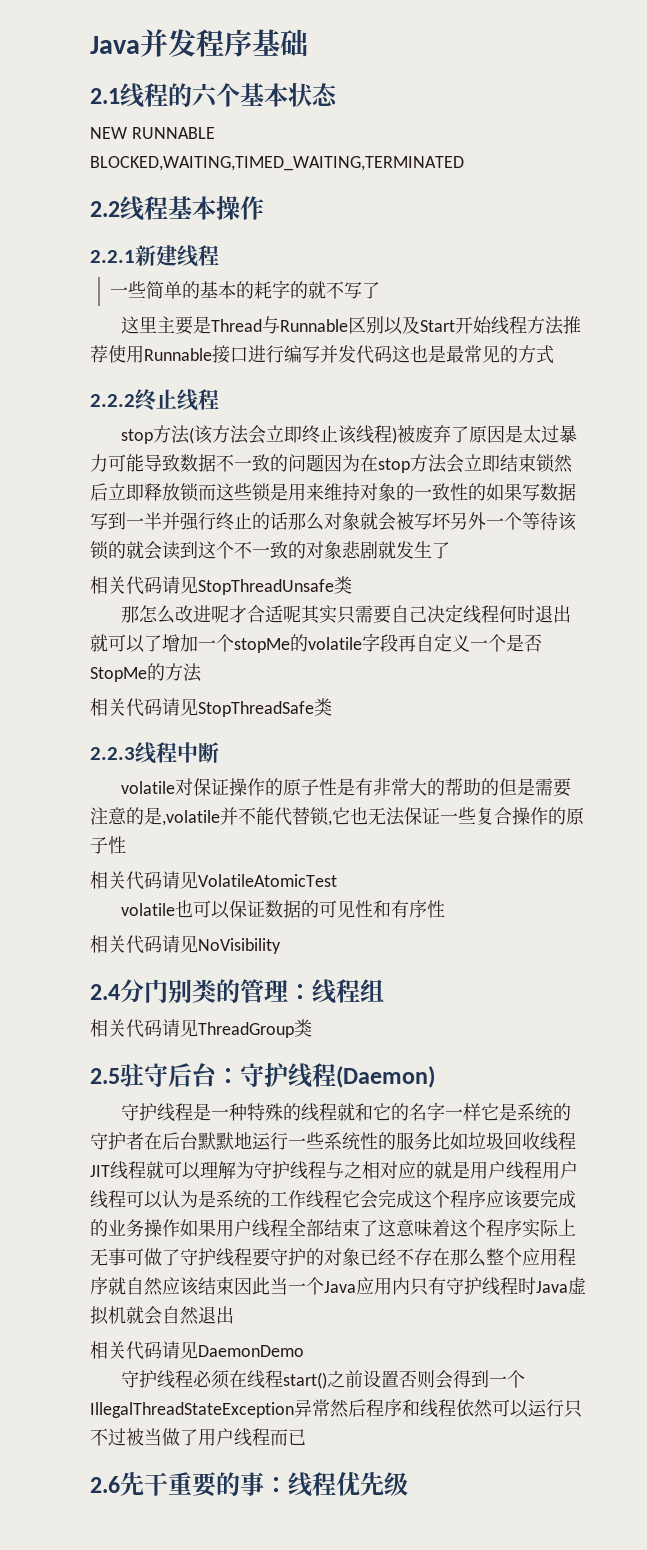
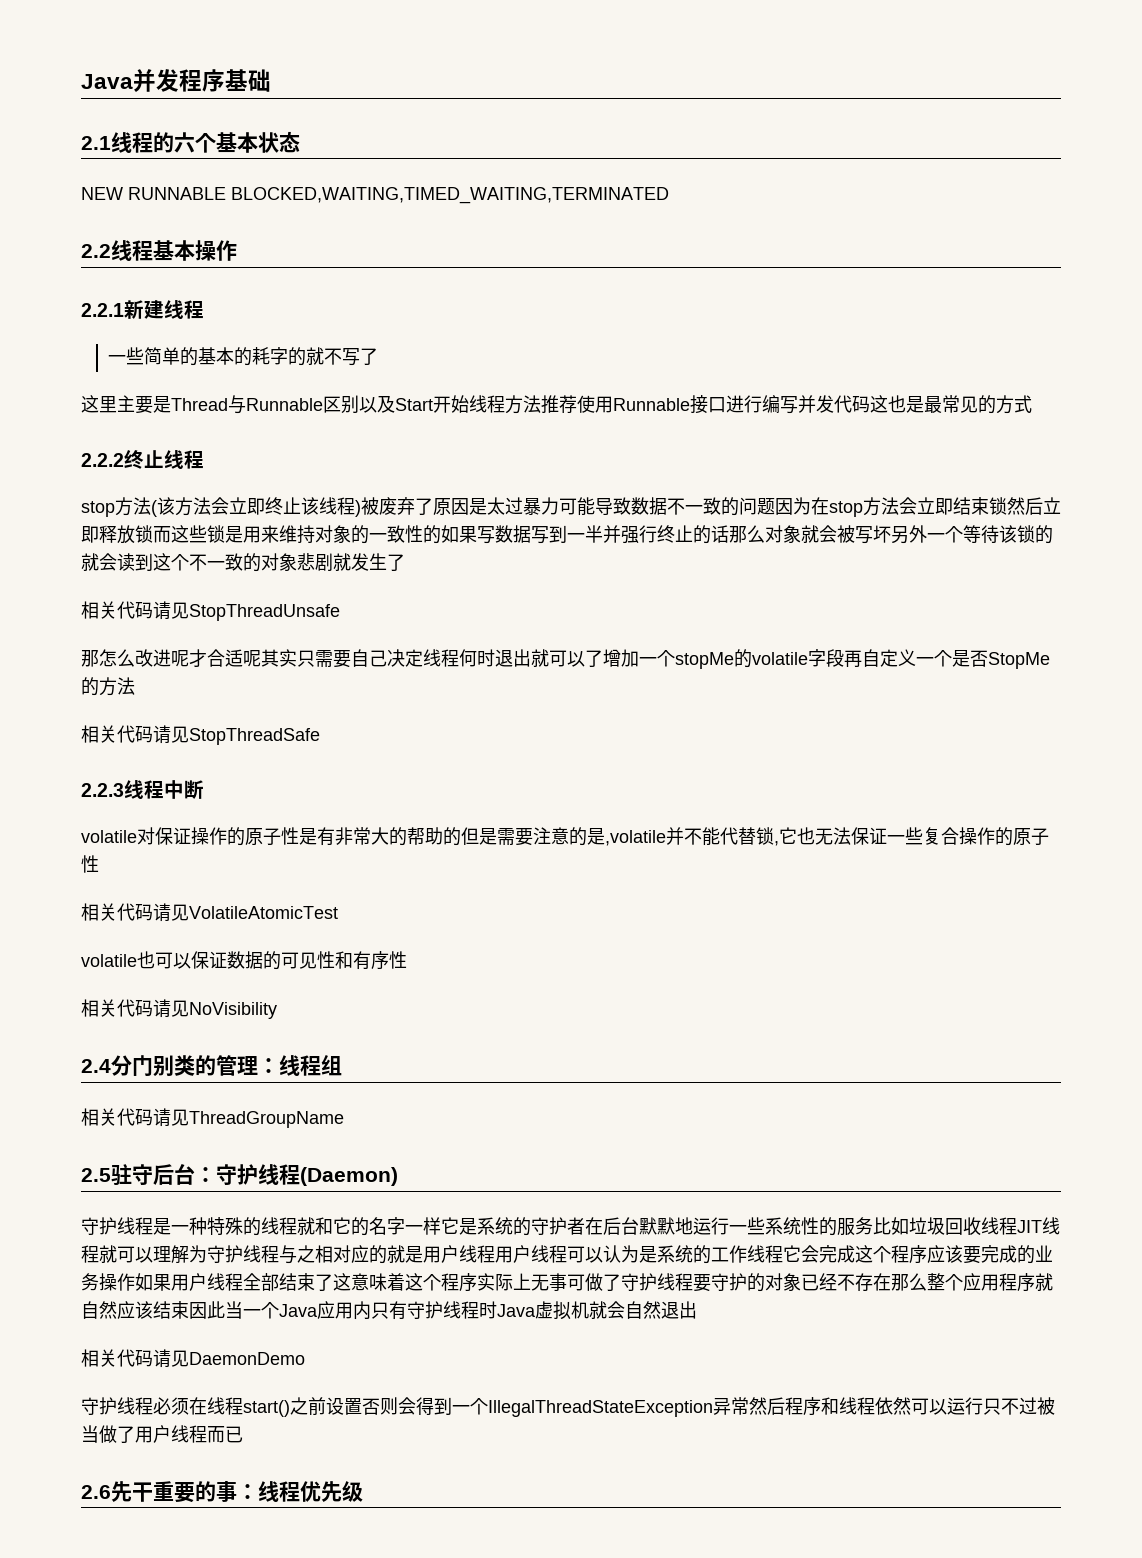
- 相关代码请见StopThreadUnsafe类
+ 相关代码请见StopThreadUnsafe
- 相关代码请见StopThreadSafe类
+ 相关代码请见StopThreadSafe
- 相关代码请见ThreadGroup类
+ 相关代码请见ThreadGroupName

